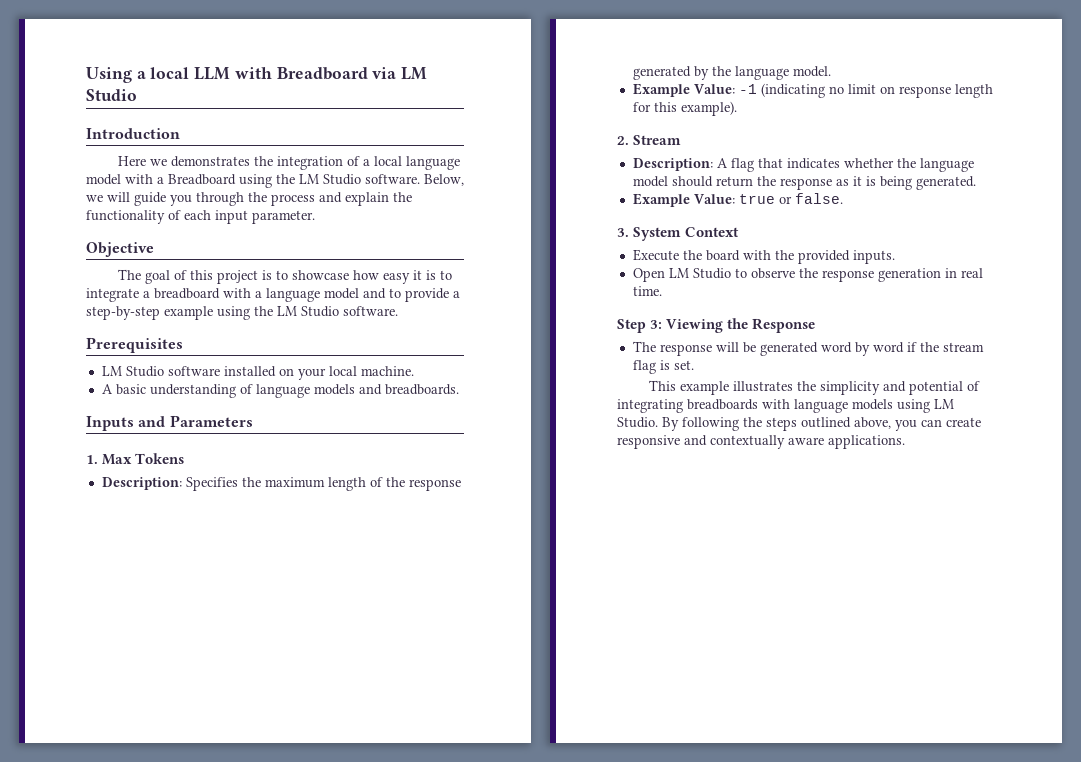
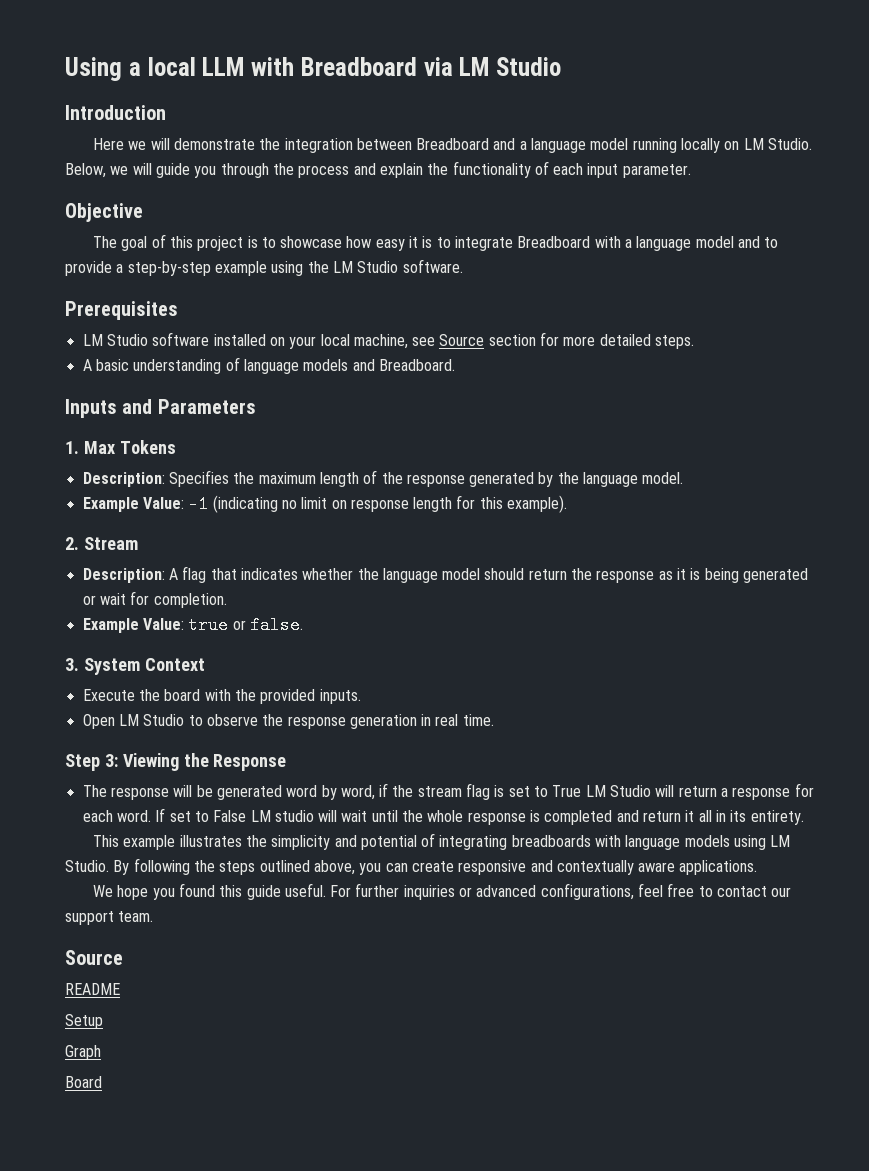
- Here we demonstrates the integration of a local language model with a Breadboard using the LM Studio software.
+ Here we will demonstrate the integration between Breadboard and a language model running locally on LM Studio.
- The goal of this project is to showcase how easy it is to integrate a breadboard with a language model and to provide a step-by-step example using the LM Studio software.
+ The goal of this project is to showcase how easy it is to integrate Breadboard with a language model and to provide a step-by-step example using the LM Studio software.
- LM Studio software installed on your local machine.
+ LM Studio software installed on your local machine, see Source section for more detailed steps.
- A basic understanding of language models and breadboards.
+ A basic understanding of language models and Breadboard.
- Description: A flag that indicates whether the language model should return the response as it is being generated.
+ Description: A flag that indicates whether the language model should return the response as it is being generated or wait for completion.
- The response will be generated word by word if the stream flag is set.
+ The response will be generated word by word, if the stream flag is set to True LM Studio will return a response for each word. If set to False LM studio will wait until the whole response is completed and return it all in its entirety.
+ We hope you found this guide useful. For further inquiries or advanced configurations, feel free to contact our support team.
+ Source
+ README
+ Setup
+ Graph
+ Board

